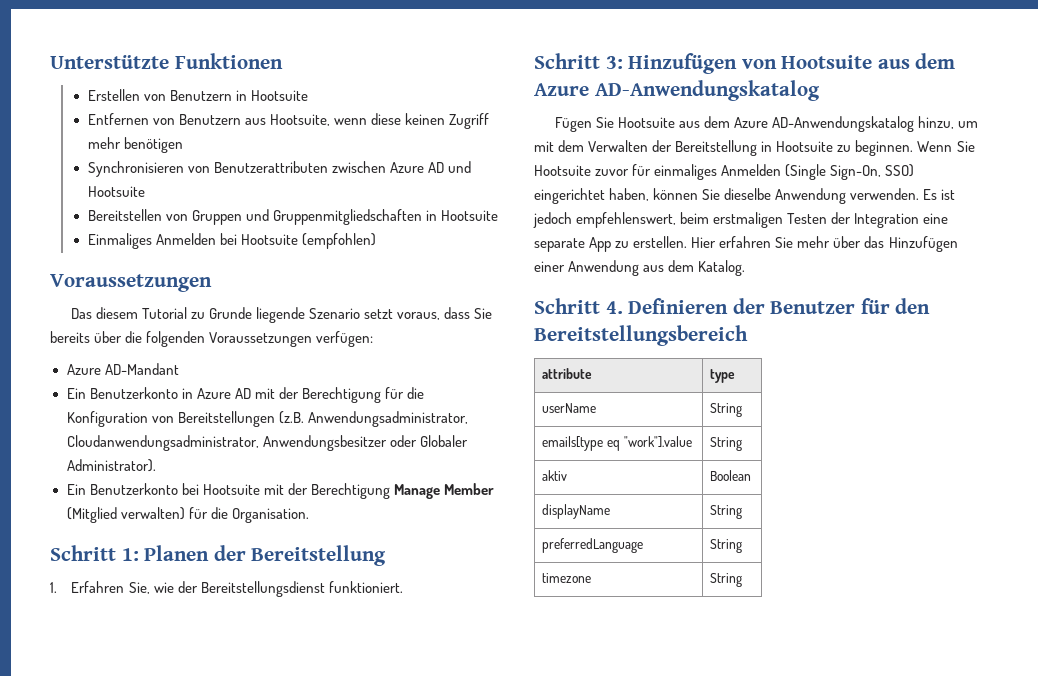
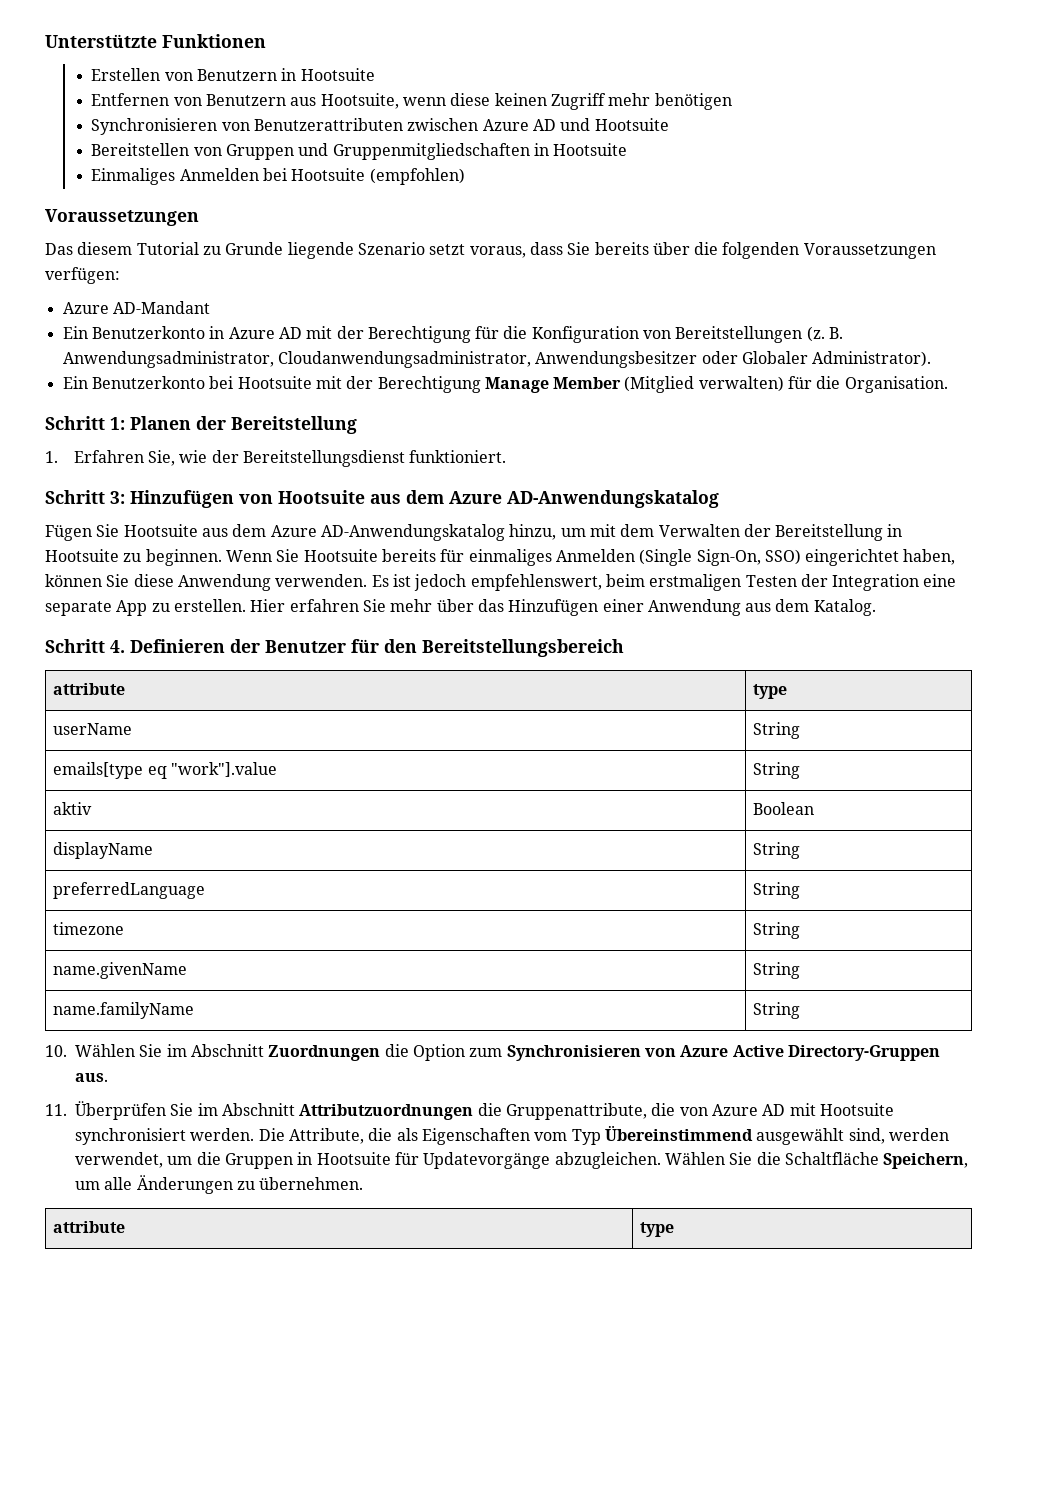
- Ein Benutzerkonto in Azure AD mit der Berechtigung für die Konfiguration von Bereitstellungen (z.B. Anwendungsadministrator, Cloudanwendungsadministrator, Anwendungsbesitzer oder Globaler Administrator).
+ Ein Benutzerkonto in Azure AD mit der Berechtigung für die Konfiguration von Bereitstellungen (z. B. Anwendungsadministrator, Cloudanwendungsadministrator, Anwendungsbesitzer oder Globaler Administrator).
- Wenn Sie Hootsuite zuvor für einmaliges Anmelden (Single Sign-On, SSO) eingerichtet haben, können Sie dieselbe Anwendung verwenden.
+ Wenn Sie Hootsuite bereits für einmaliges Anmelden (Single Sign-On, SSO) eingerichtet haben, können Sie diese Anwendung verwenden.
+ name.givenName | String
+ name.familyName | String
+ 10. Wählen Sie im Abschnitt Zuordnungen die Option zum Synchronisieren von Azure Active Directory-Gruppen aus.
+ 11. Überprüfen Sie im Abschnitt Attributzuordnungen die Gruppenattribute, die von Azure AD mit Hootsuite synchronisiert werden. Die Attribute, die als Eigenschaften vom Typ Übereinstimmend ausgewählt sind, werden verwendet, um die Gruppen in Hootsuite für Updatevorgänge abzugleichen. Wählen Sie die Schaltfläche Speichern, um alle Änderungen zu übernehmen.
+ attribute | type

